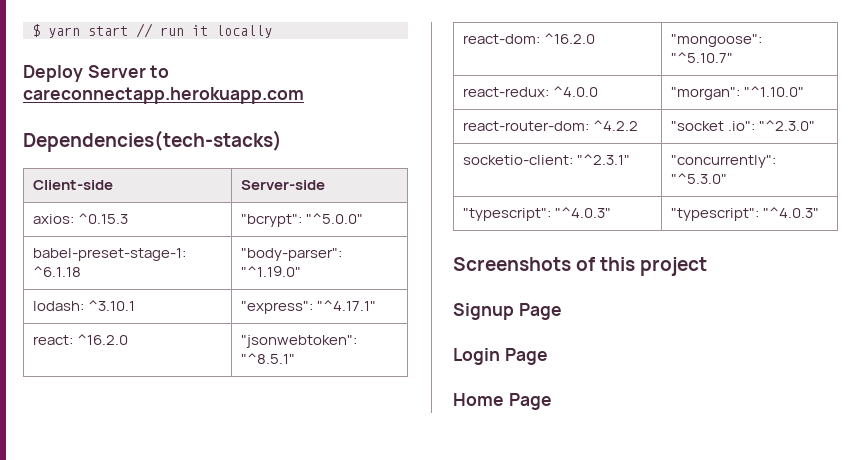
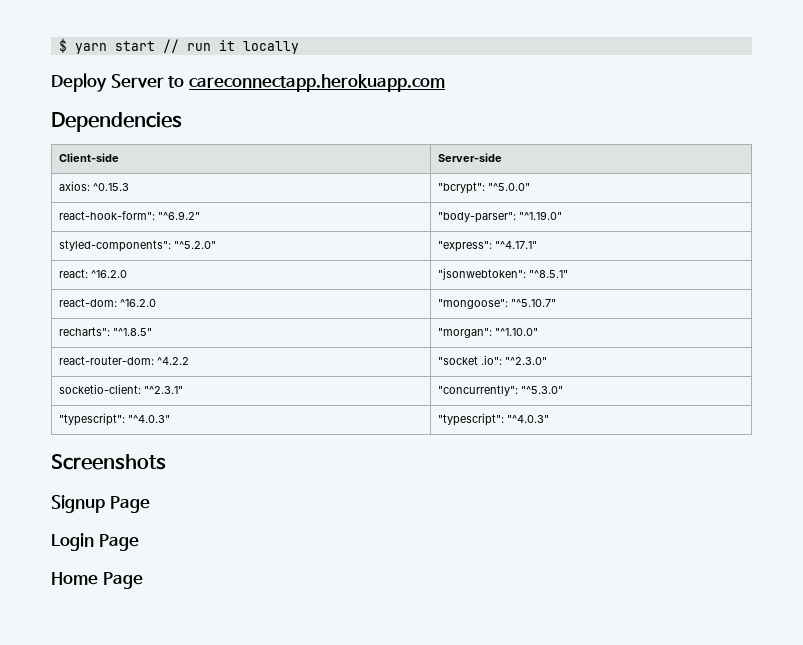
- Dependencies(tech-stacks)
+ Dependencies
- babel-preset-stage-1: ^6.1.18 | "body-parser": "^1.19.0"
+ react-hook-form": "^6.9.2" | "body-parser": "^1.19.0"
- lodash: ^3.10.1 | "express": "^4.17.1"
+ styled-components": "^5.2.0" | "express": "^4.17.1"
- react-redux: ^4.0.0 | "morgan": "^1.10.0"
+ recharts": "^1.8.5" | "morgan": "^1.10.0"
- Screenshots of this project
+ Screenshots

